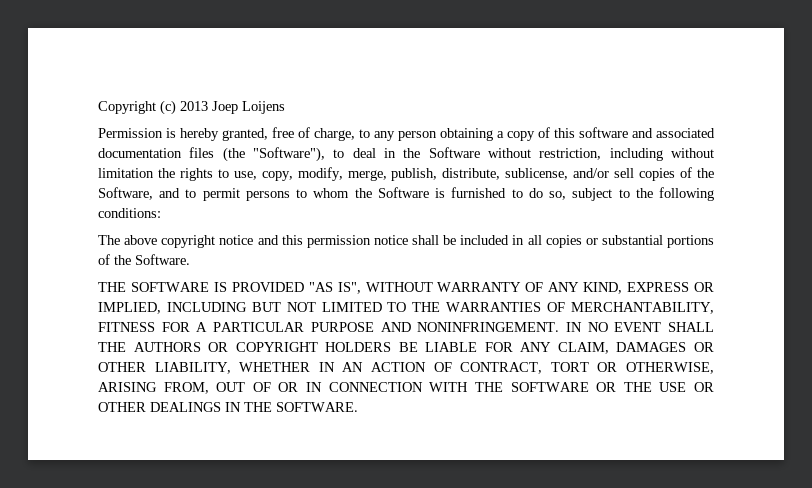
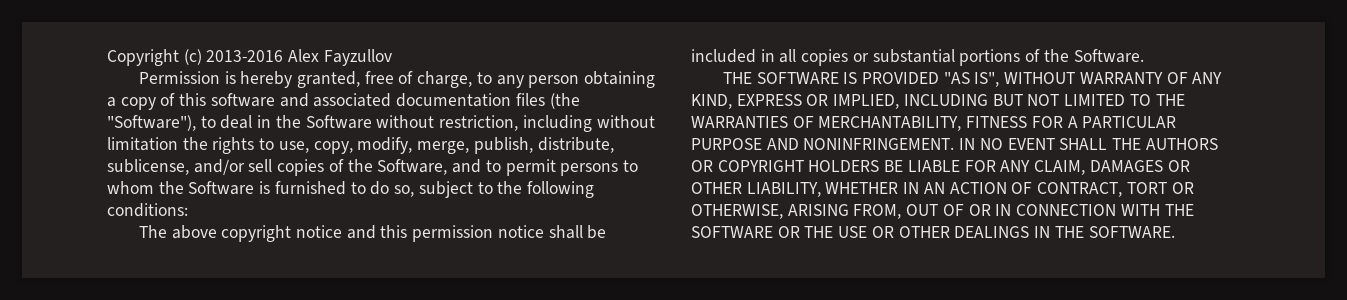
- Copyright (c) 2013 Joep Loijens
+ Copyright (c) 2013-2016 Alex Fayzullov

